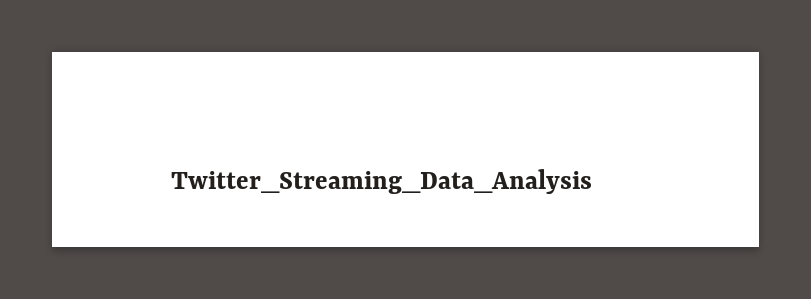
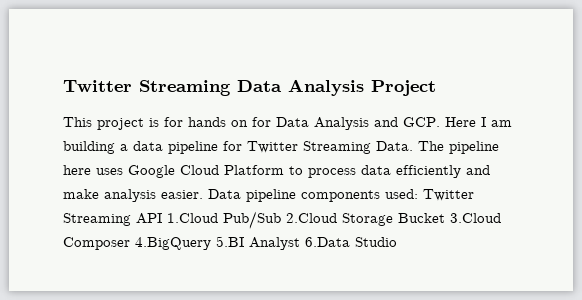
- Twitter_Streaming_Data_Analysis
+ Twitter Streaming Data Analysis Project
+ This project is for hands on for Data Analysis and GCP. Here I am building a data pipeline for Twitter Streaming Data. The pipeline here uses Google Cloud Platform to process data efficiently and make analysis easier. Data pipeline components used: Twitter Streaming API 1.Cloud Pub/Sub 2.Cloud Storage Bucket 3.Cloud Composer 4.BigQuery 5.BI Analyst 6.Data Studio

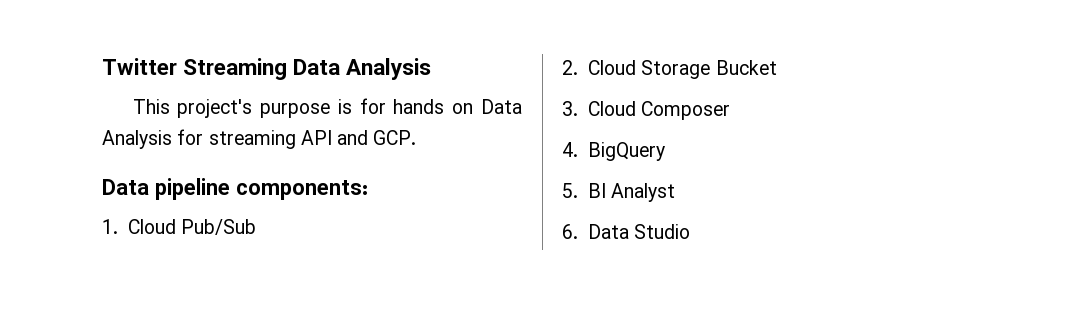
- Twitter Streaming Data Analysis Project
+ Twitter Streaming Data Analysis
- This project is for hands on for Data Analysis and GCP. Here I am building a data pipeline for Twitter Streaming Data. The pipeline here uses Google Cloud Platform to process data efficiently and make analysis easier. Data pipeline components used: Twitter Streaming API 1.Cloud Pub/Sub 2.Cloud Storage Bucket 3.Cloud Composer 4.BigQuery 5.BI Analyst 6.Data Studio
+ This project's purpose is for hands on Data Analysis for streaming API and GCP.
+ Data pipeline components:
+ 1. Cloud Pub/Sub
+ 2. Cloud Storage Bucket
+ 3. Cloud Composer
+ 4. BigQuery
+ 5. BI Analyst
+ 6. Data Studio

